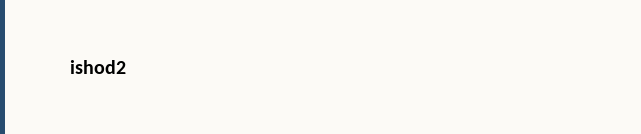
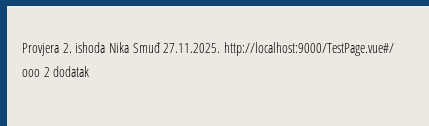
- ishod2
+ Provjera 2. ishoda Nika Smuđ 27.11.2025. http://localhost:9000/TestPage.vue#/
+ ooo 2 dodatak

